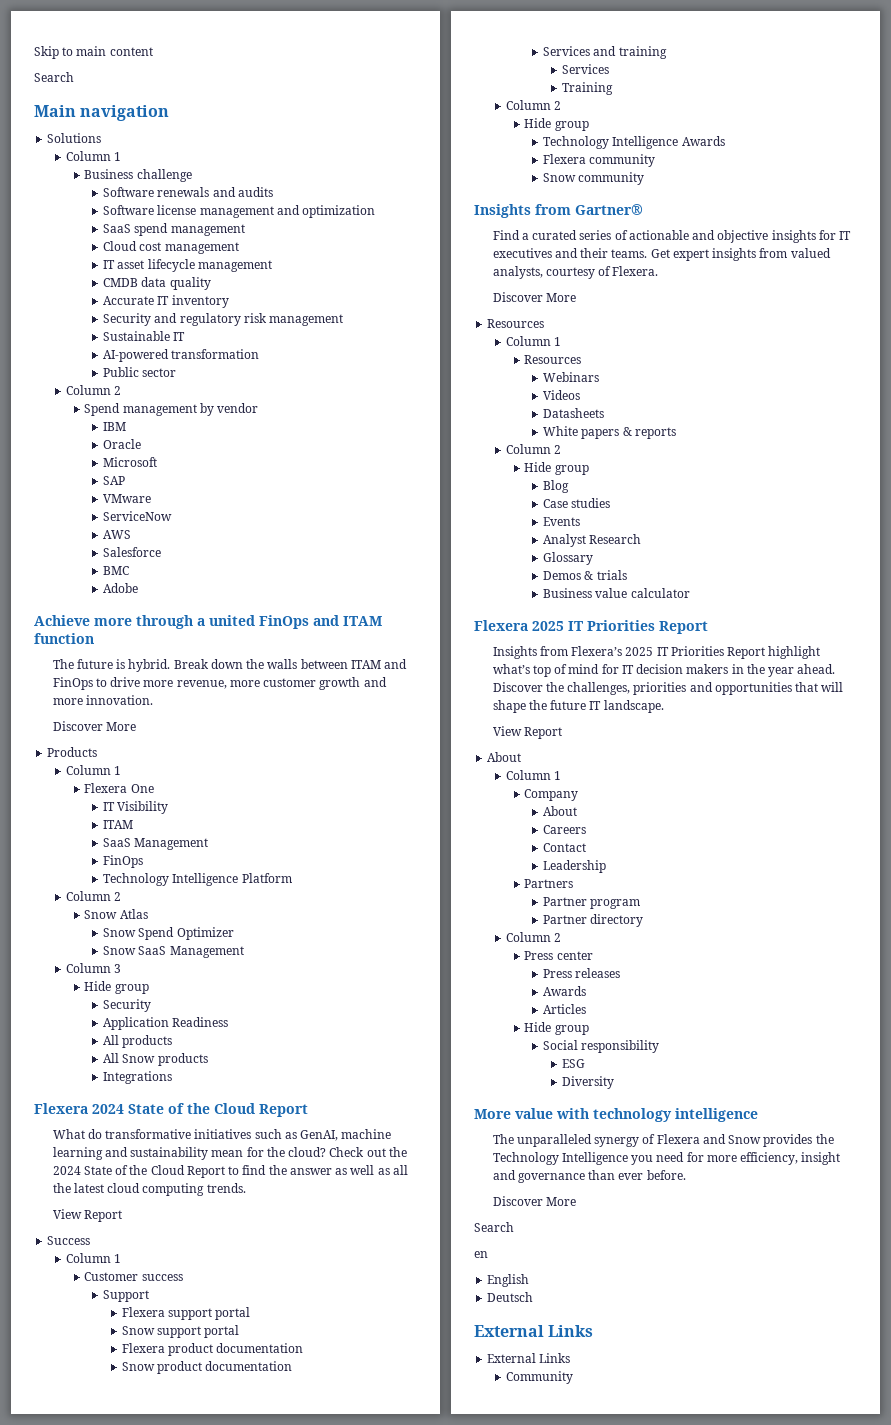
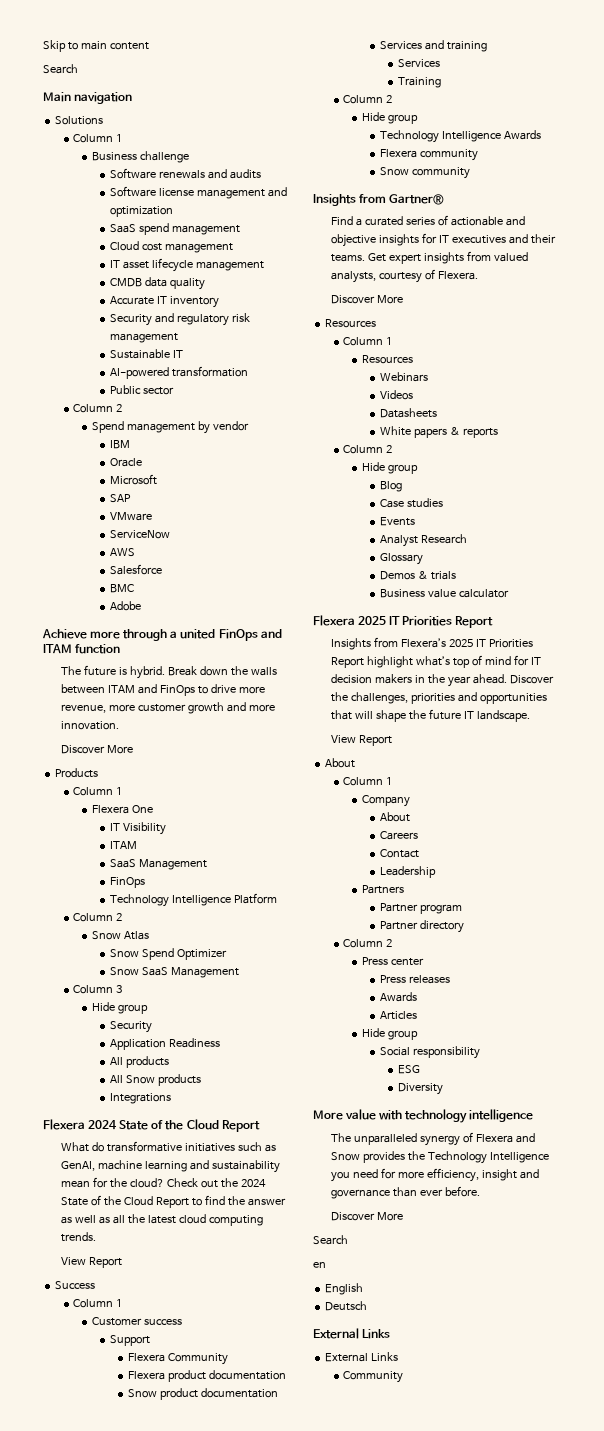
- Flexera support portal
- Snow support portal
+ Flexera Community

